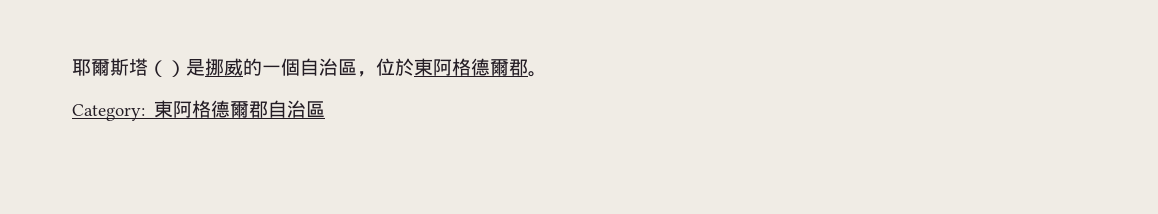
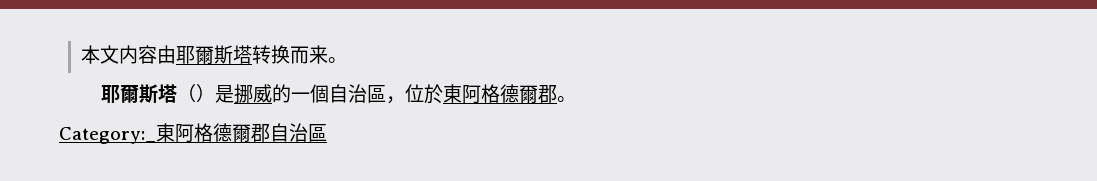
+ 本文内容由耶爾斯塔转换而来。

